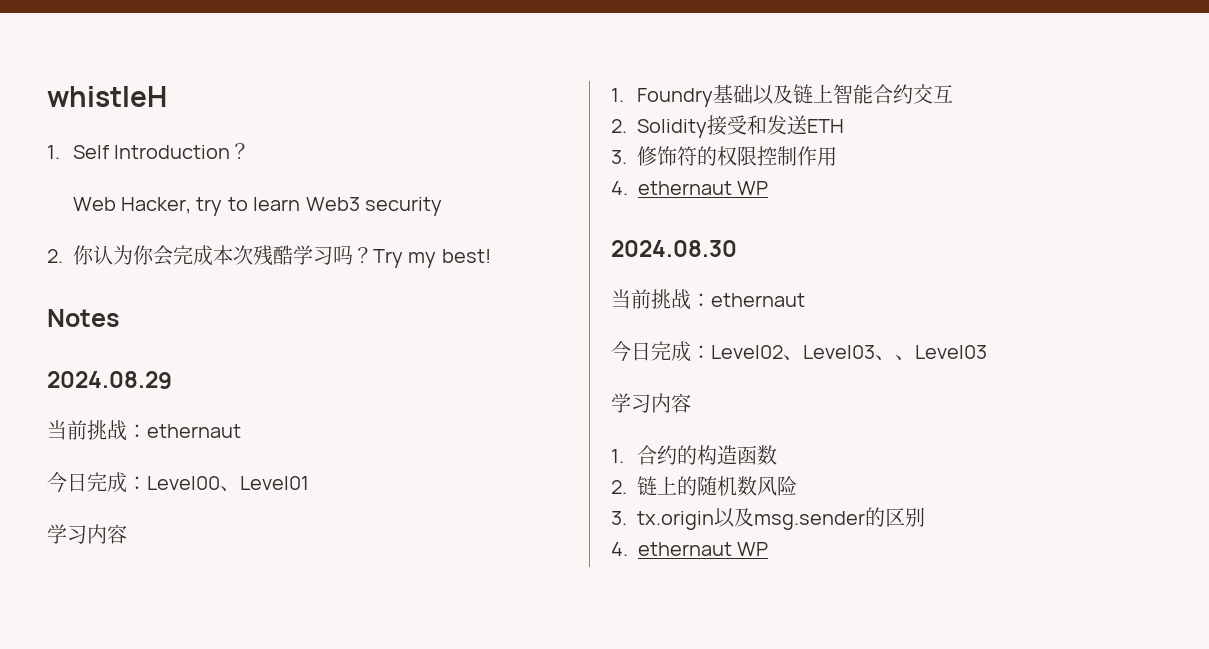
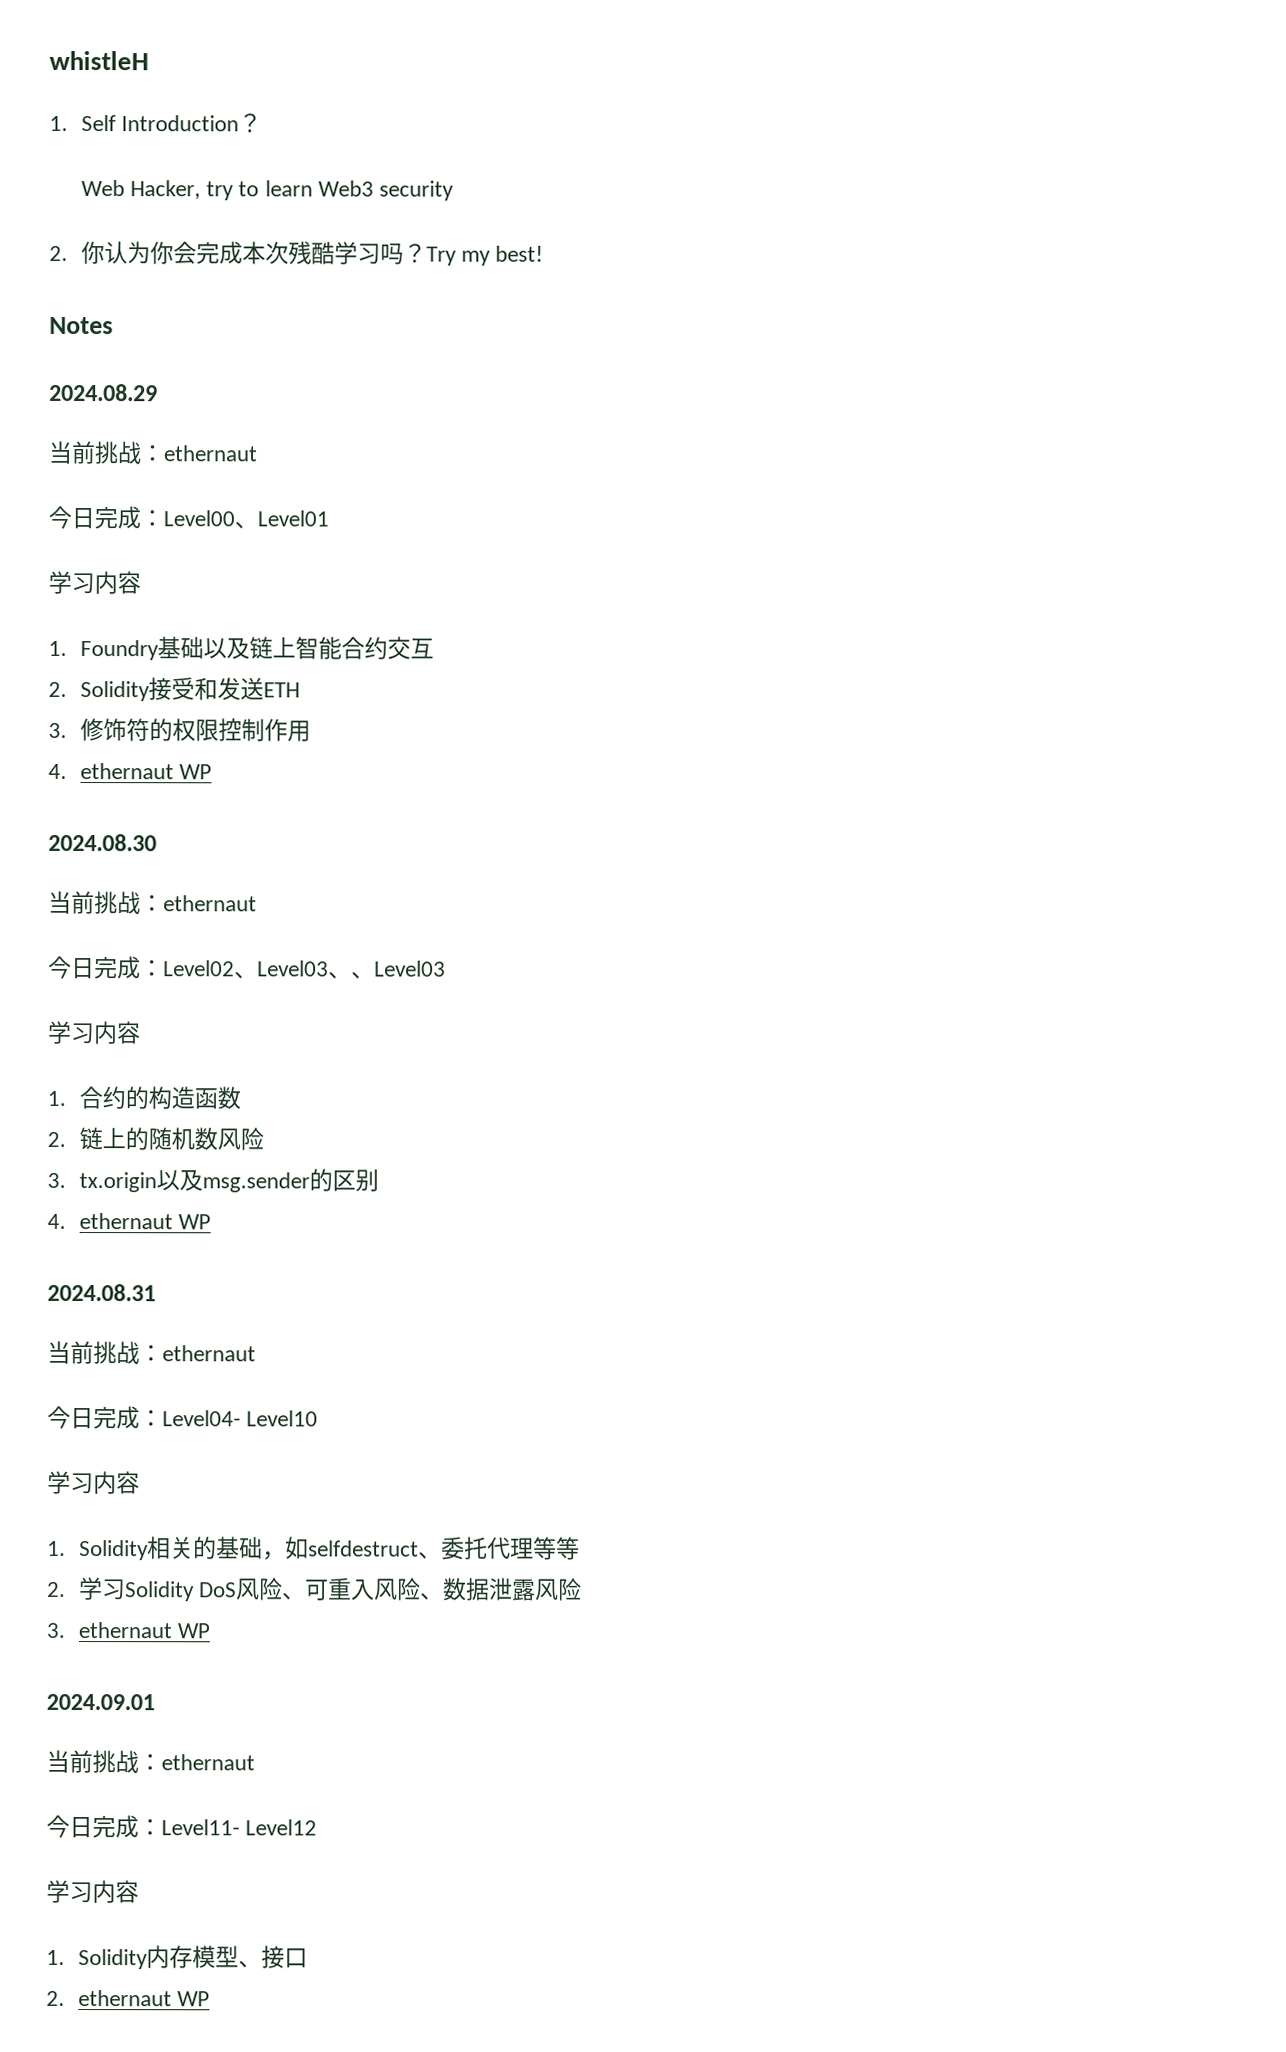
+ 2024.08.31
+ 当前挑战：ethernaut
+ 今日完成：Level04- Level10
+ 学习内容
+ 1. Solidity相关的基础，如selfdestruct、委托代理等等
+ 2.学习Solidity DoS风险、可重入风险、数据泄露风险
+ 3. ethernaut WP
+ 2024.09.01
+ 当前挑战：ethernaut
+ 今日完成：Level11- Level12
+ 学习内容
+ 1. Solidity内存模型、接口
+ 2. ethernaut WP

